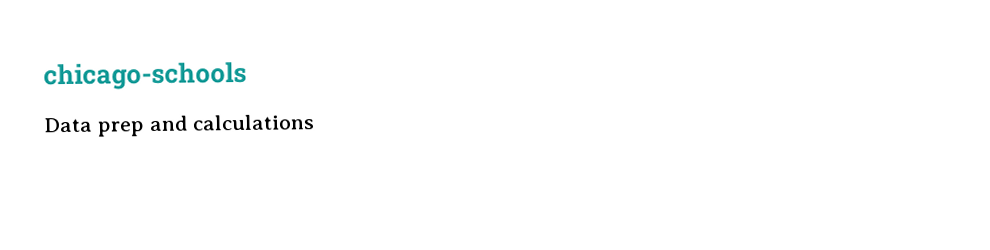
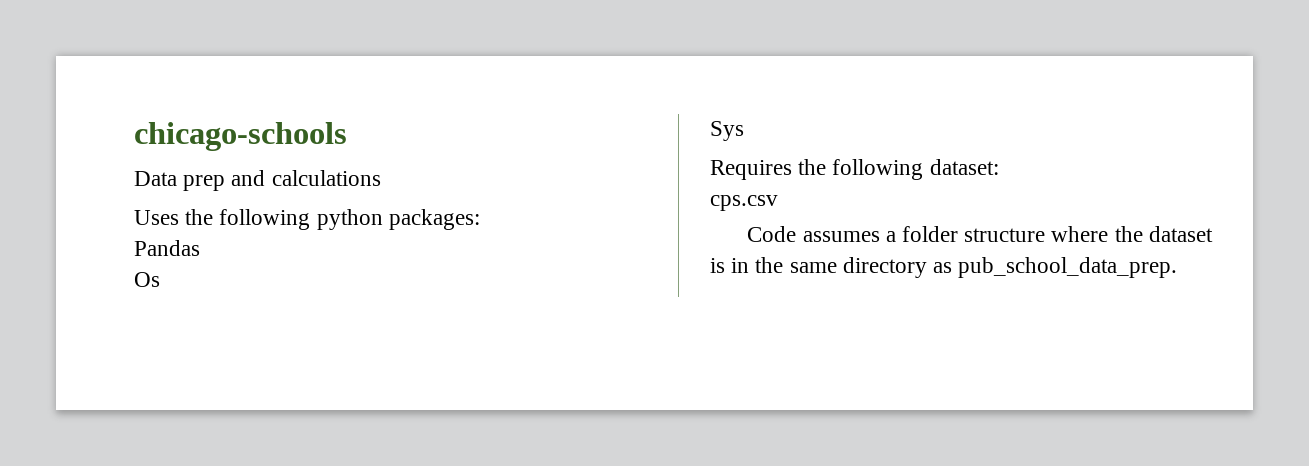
+ Uses the following python packages:
+ Pandas
+ Os
+ Sys
+ Requires the following dataset:
+ cps.csv
+ Code assumes a folder structure where the dataset is in the same directory as pub_school_data_prep.

